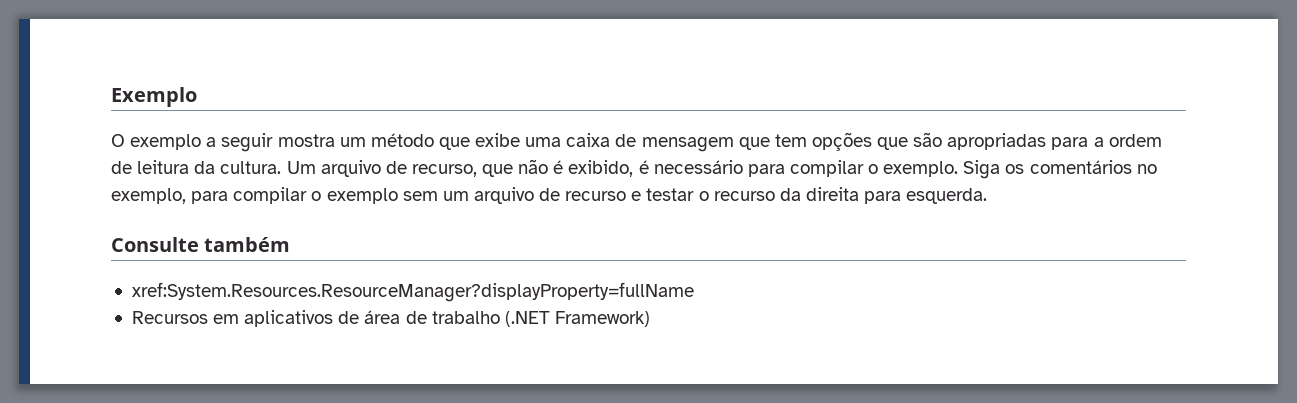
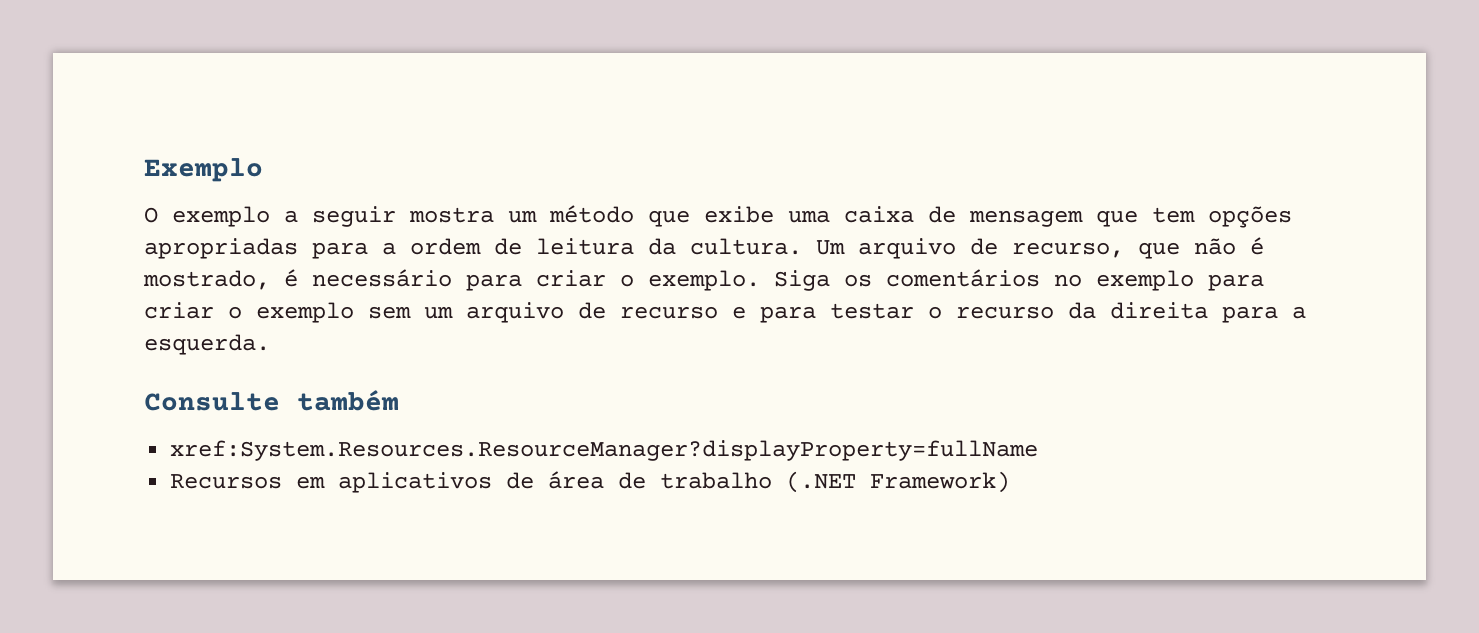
- O exemplo a seguir mostra um método que exibe uma caixa de mensagem que tem opções que são apropriadas para a ordem de leitura da cultura.
+ O exemplo a seguir mostra um método que exibe uma caixa de mensagem que tem opções apropriadas para a ordem de leitura da cultura.
- Um arquivo de recurso, que não é exibido, é necessário para compilar o exemplo.
+ Um arquivo de recurso, que não é mostrado, é necessário para criar o exemplo.
- Siga os comentários no exemplo, para compilar o exemplo sem um arquivo de recurso e testar o recurso da direita para esquerda.
+ Siga os comentários no exemplo para criar o exemplo sem um arquivo de recurso e para testar o recurso da direita para a esquerda.

